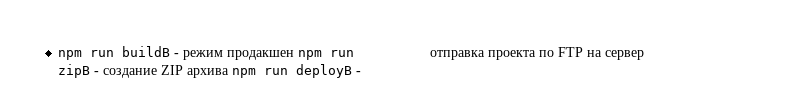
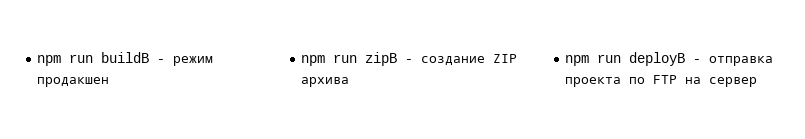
- npm run buildB - режим продакшен npm run zipB - создание ZIP архива npm run deployB - отправка проекта по FTP на сервер
+ npm run buildB - режим продакшен
+ npm run zipB - создание ZIP архива
+ npm run deployB - отправка проекта по FTP на сервер

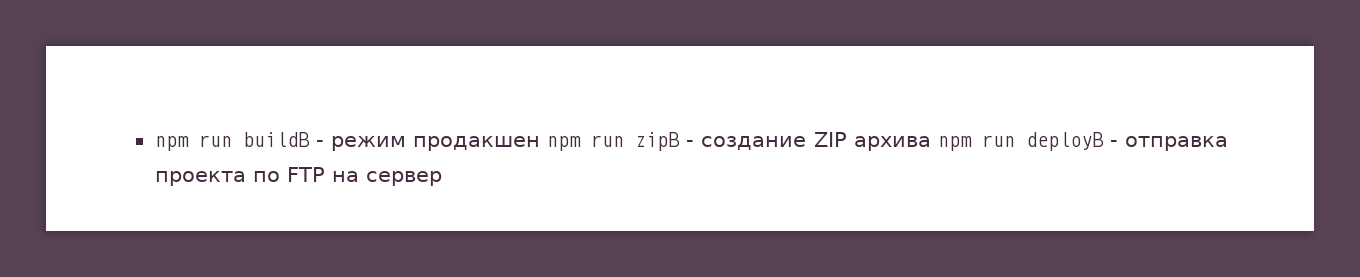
- npm run buildB - режим продакшен
- npm run zipB - создание ZIP архива
- npm run deployB - отправка проекта по FTP на сервер
+ npm run buildB - режим продакшен npm run zipB - создание ZIP архива npm run deployB - отправка проекта по FTP на сервер

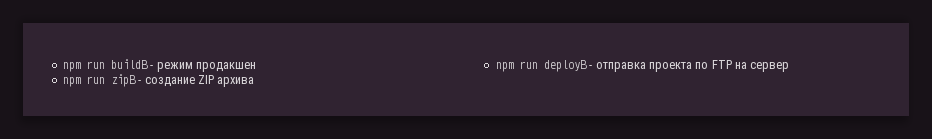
- npm run buildB - режим продакшен npm run zipB - создание ZIP архива npm run deployB - отправка проекта по FTP на сервер
+ npm run buildB - режим продакшен
+ npm run zipB - создание ZIP архива
+ npm run deployB - отправка проекта по FTP на сервер

